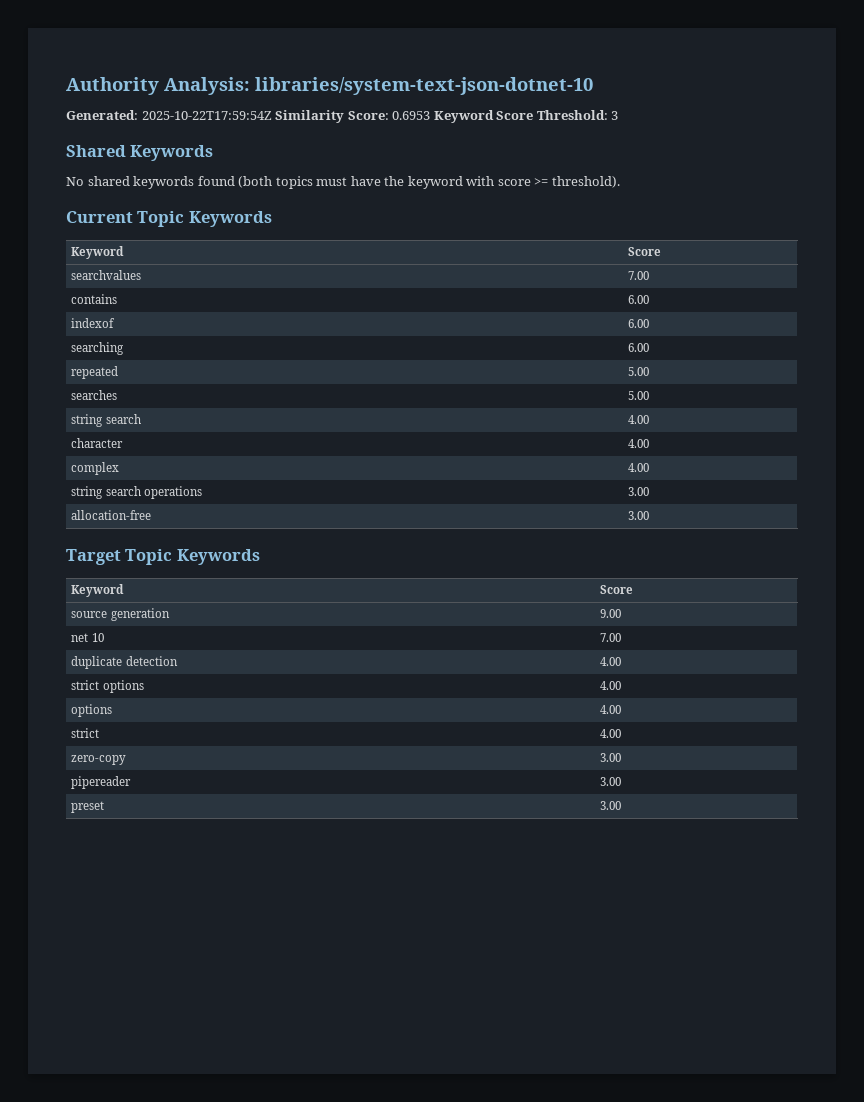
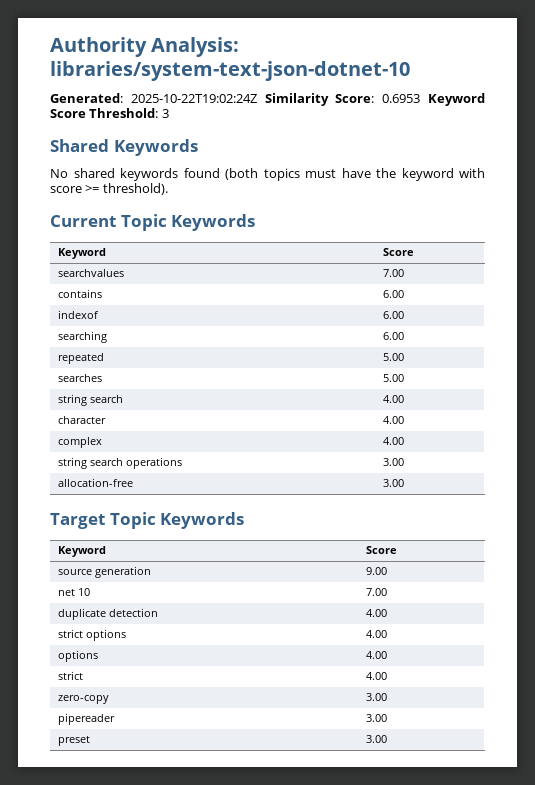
- Generated: 2025-10-22T17:59:54Z Similarity Score: 0.6953 Keyword Score Threshold: 3
+ Generated: 2025-10-22T19:02:24Z Similarity Score: 0.6953 Keyword Score Threshold: 3

